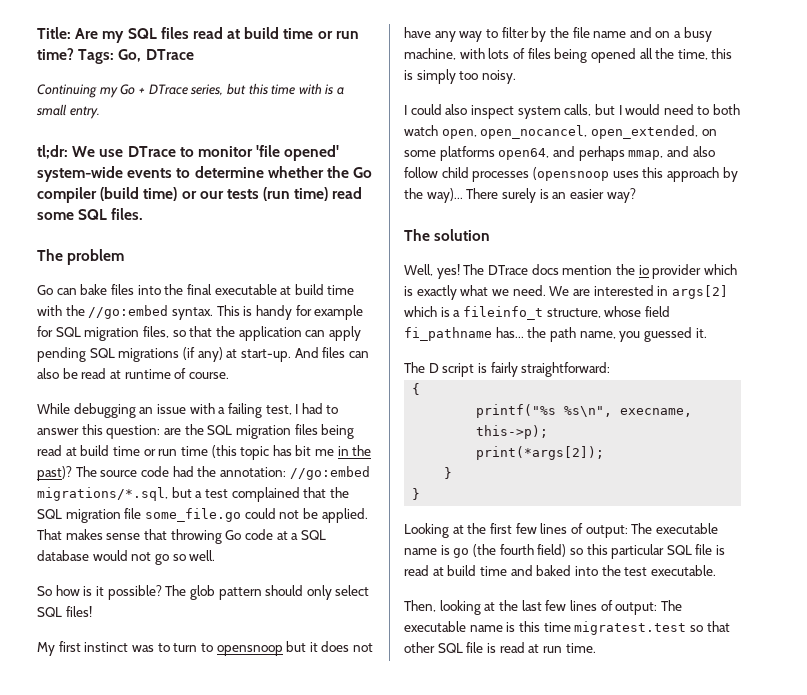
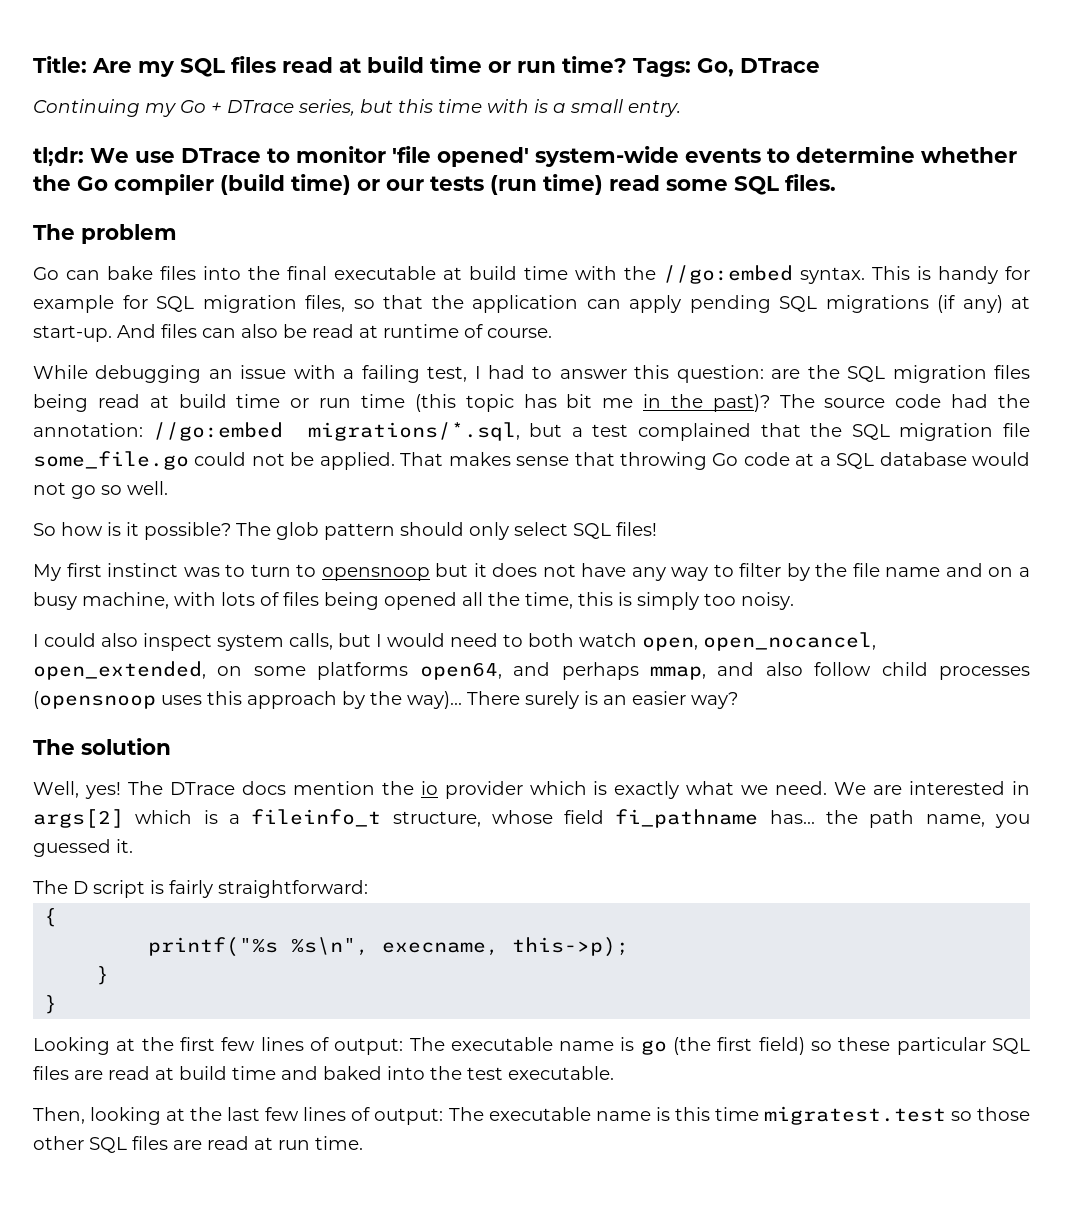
- print(*args[2]);
- Looking at the first few lines of output: The executable name is go (the fourth field) so this particular SQL file is read at build time and baked into the test executable.
+ Looking at the first few lines of output: The executable name is go (the first field) so these particular SQL files are read at build time and baked into the test executable.
- Then, looking at the last few lines of output: The executable name is this time migratest.test so that other SQL file is read at run time.
+ Then, looking at the last few lines of output: The executable name is this time migratest.test so those other SQL files are read at run time.

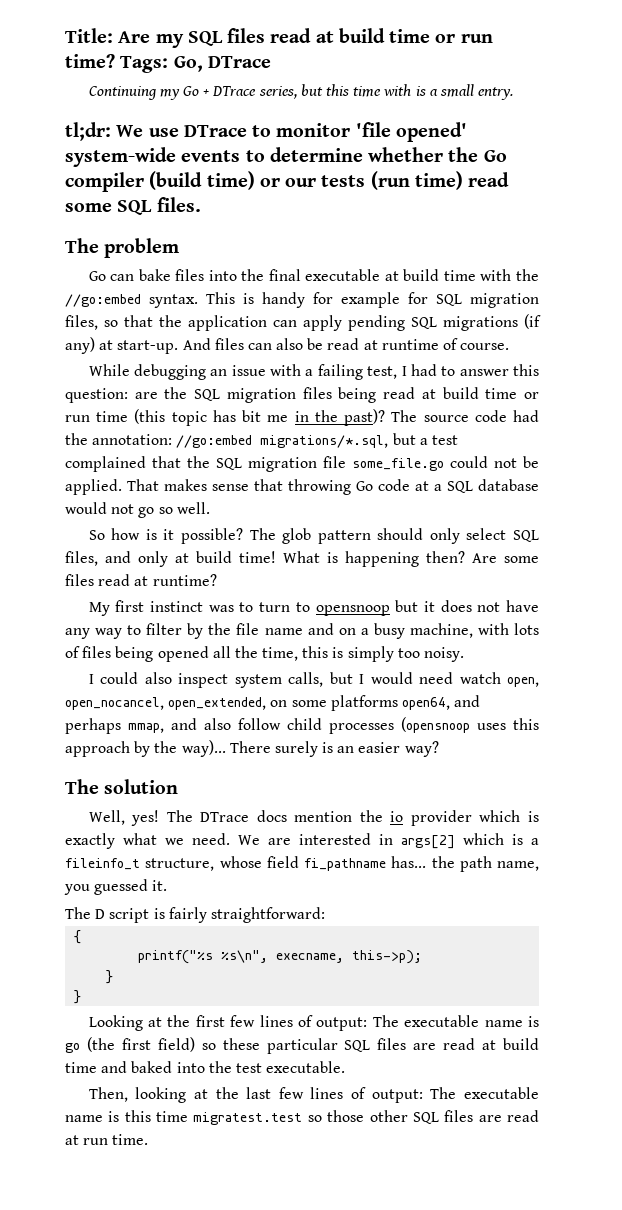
- The glob pattern should only select SQL files!
+ The glob pattern should only select SQL files, and only at build time! What is happening then? Are some files read at runtime?
- I could also inspect system calls, but I would need to both watch open, open_nocancel, open_extended, on some platforms open64, and perhaps mmap, and also follow child processes (opensnoop uses this approach by the way)...
+ I could also inspect system calls, but I would need watch open, open_nocancel, open_extended, on some platforms open64, and perhaps mmap, and also follow child processes (opensnoop uses this approach by the way)...

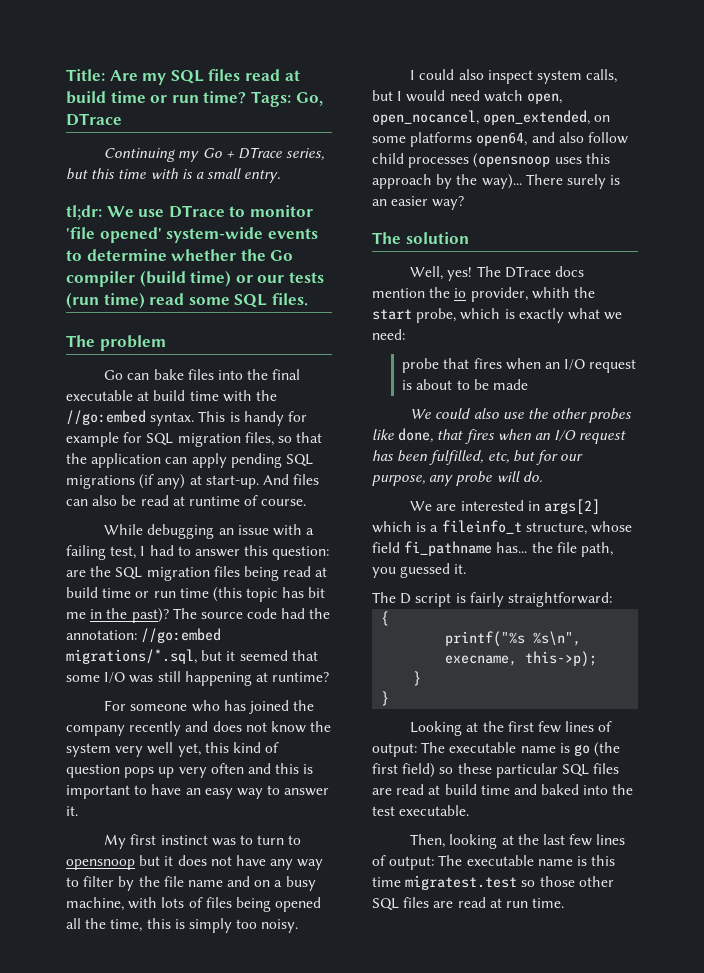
- The source code had the annotation: //go:embed migrations/*.sql, but a test complained that the SQL migration file some_file.go could not be applied. That makes sense that throwing Go code at a SQL database would not go so well.
- So how is it possible? The glob pattern should only select SQL files, and only at build time! What is happening then? Are some files read at runtime?
+ The source code had the annotation: //go:embed migrations/*.sql, but it seemed that some I/O was still happening at runtime?
+ For someone who has joined the company recently and does not know the system very well yet, this kind of question pops up very often and this is important to have an easy way to answer it.
- I could also inspect system calls, but I would need watch open, open_nocancel, open_extended, on some platforms open64, and perhaps mmap, and also follow child processes (opensnoop uses this approach by the way)...
+ I could also inspect system calls, but I would need watch open, open_nocancel, open_extended, on some platforms open64, and also follow child processes (opensnoop uses this approach by the way)...
- The DTrace docs mention the io provider which is exactly what we need. We are interested in args[2] which is a fileinfo_t structure, whose field fi_pathname has... the path name, you guessed it.
+ The DTrace docs mention the io provider, whith the start probe, which is exactly what we need:
+ probe that fires when an I/O request is about to be made
+ We could also use the other probes like done, that fires when an I/O request has been fulfilled, etc, but for our purpose, any probe will do.
+ We are interested in args[2] which is a fileinfo_t structure, whose field fi_pathname has... the file path, you guessed it.

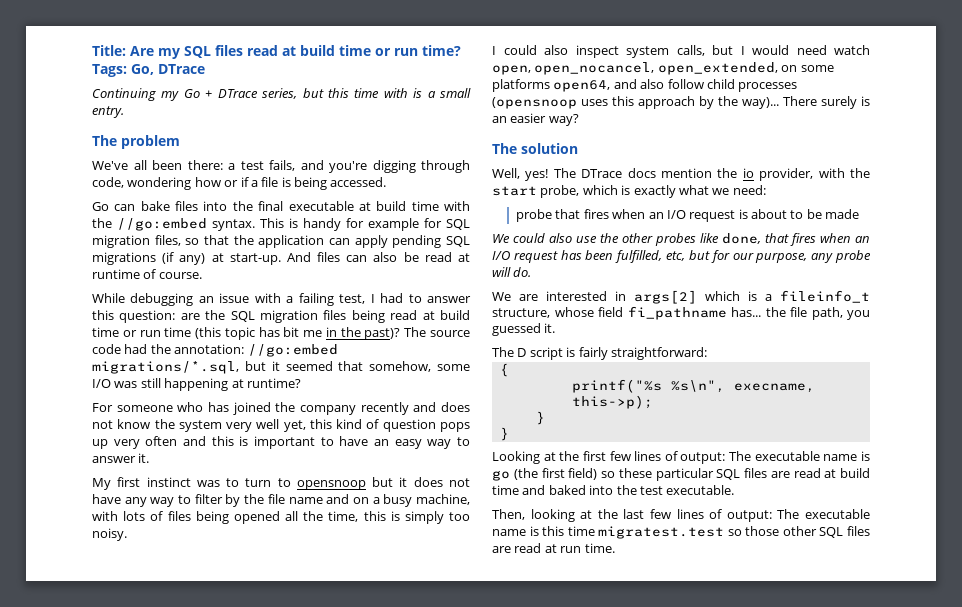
- tl;dr: We use DTrace to monitor 'file opened' system-wide events to determine whether the Go compiler (build time) or our tests (run time) read some SQL files.
  The problem
+ We've all been there: a test fails, and you're digging through code, wondering how or if a file is being accessed.
- The source code had the annotation: //go:embed migrations/*.sql, but it seemed that some I/O was still happening at runtime?
+ The source code had the annotation: //go:embed migrations/*.sql, but it seemed that somehow, some I/O was still happening at runtime?
- The DTrace docs mention the io provider, whith the start probe, which is exactly what we need:
+ The DTrace docs mention the io provider, with the start probe, which is exactly what we need:

